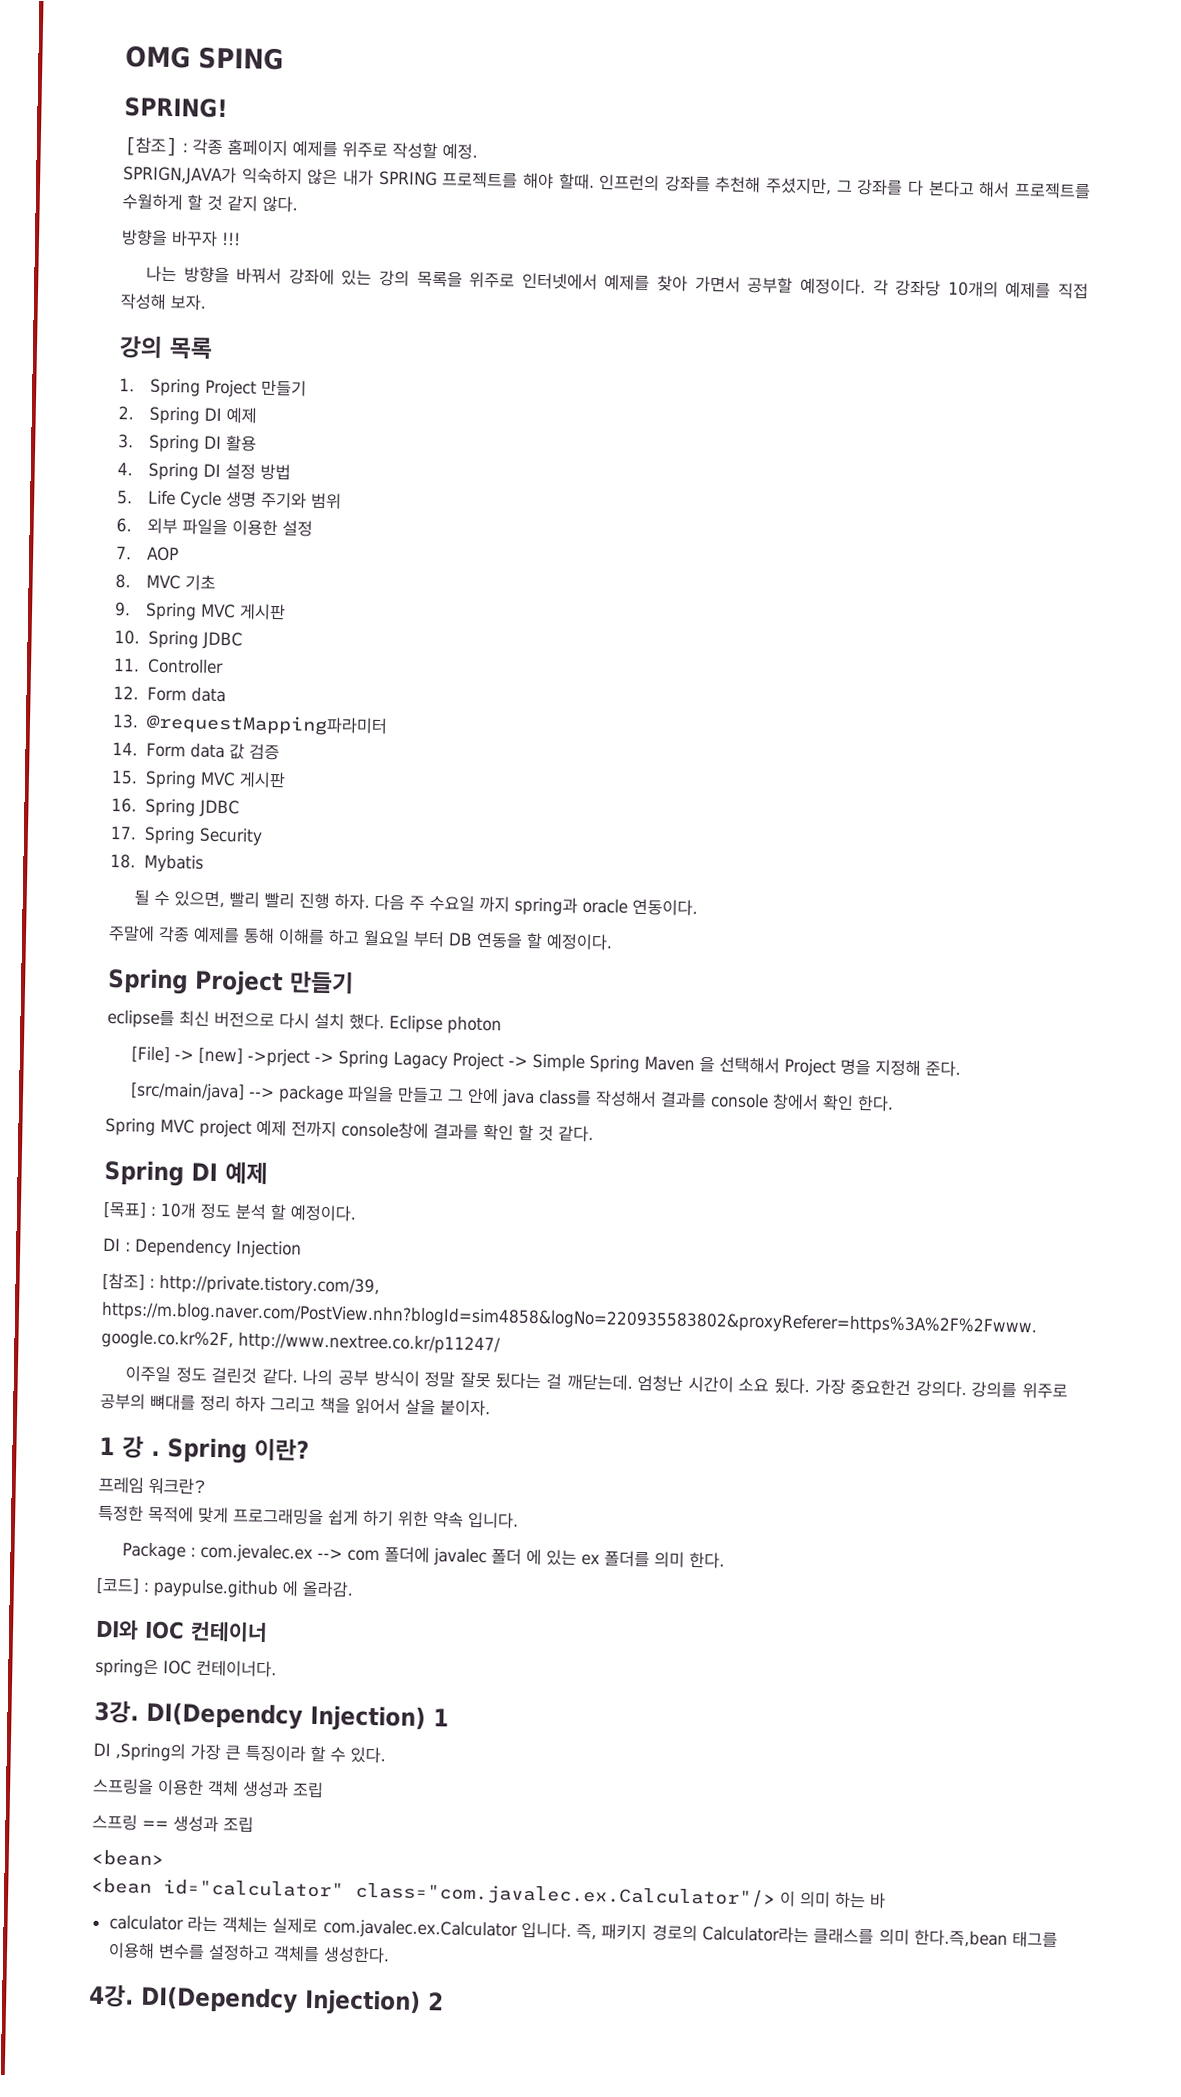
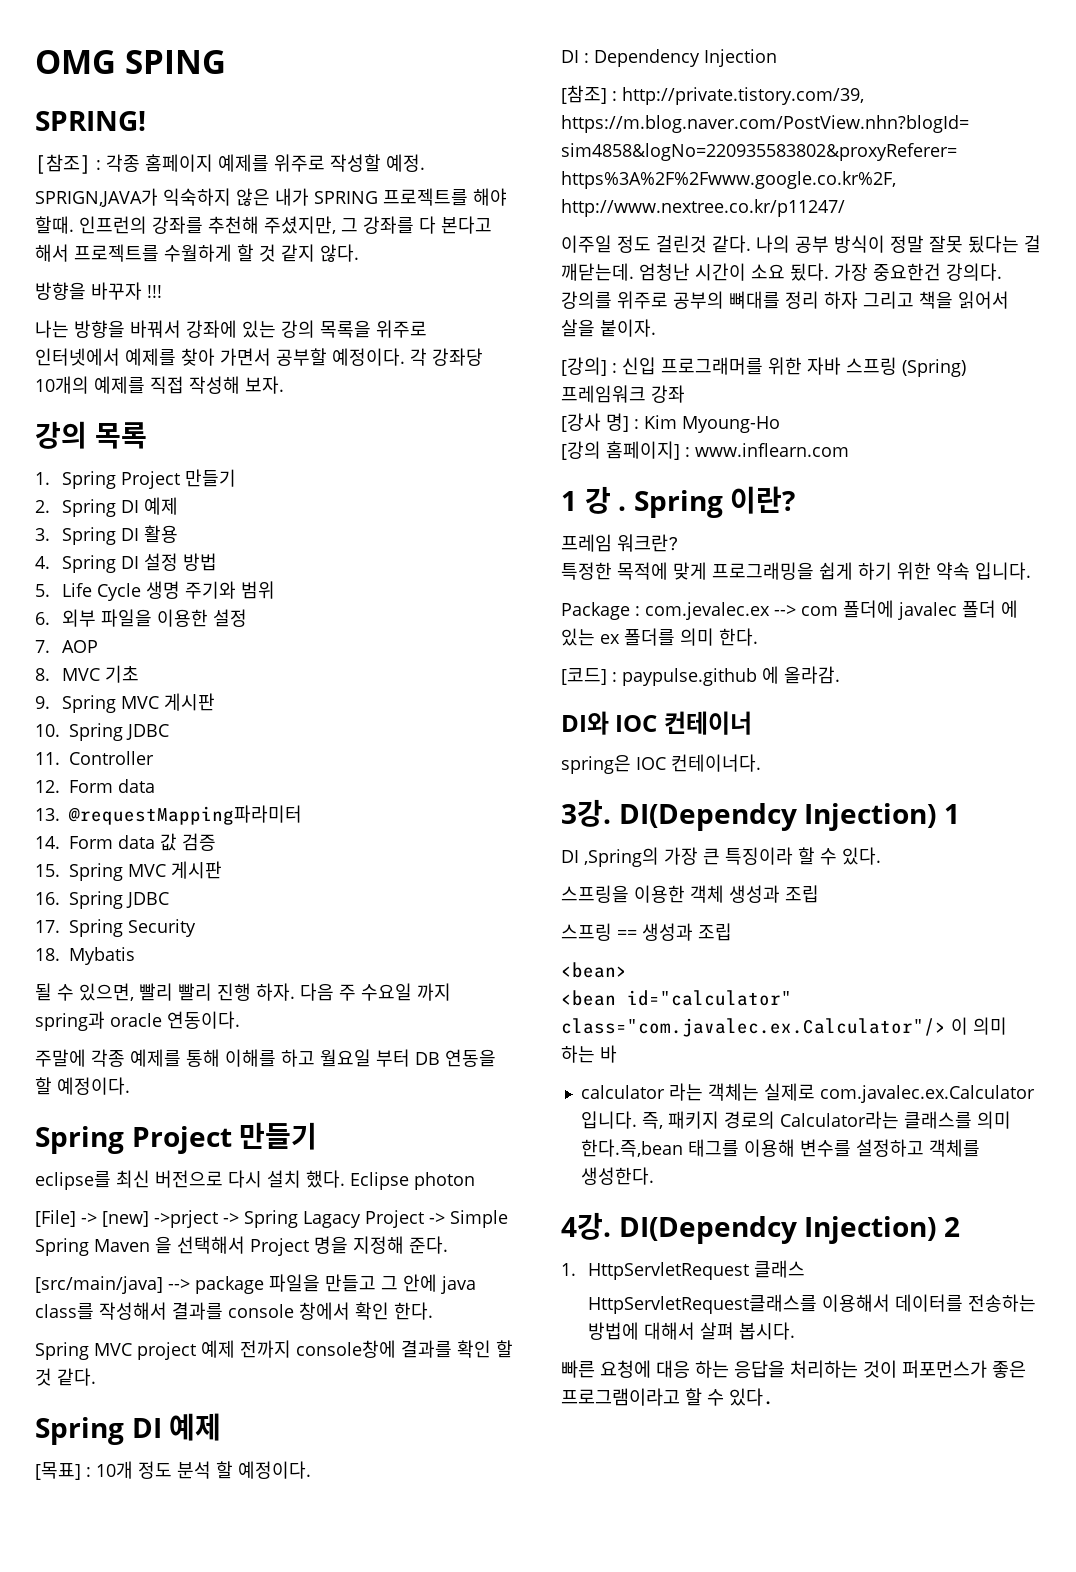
+ [강의] : 신입 프로그래머를 위한 자바 스프링 (Spring) 프레임워크 강좌
+ [강사 명] : Kim Myoung-Ho
+ [강의 홈페이지] : www.inflearn.com
+ 1. HttpServletRequest 클래스
+ HttpServletRequest클래스를 이용해서 데이터를 전송하는 방법에 대해서 살펴 봅시다.
+ 빠른 요청에 대응 하는 응답을 처리하는 것이 퍼포먼스가 좋은 프로그램이라고 할 수 있다.

